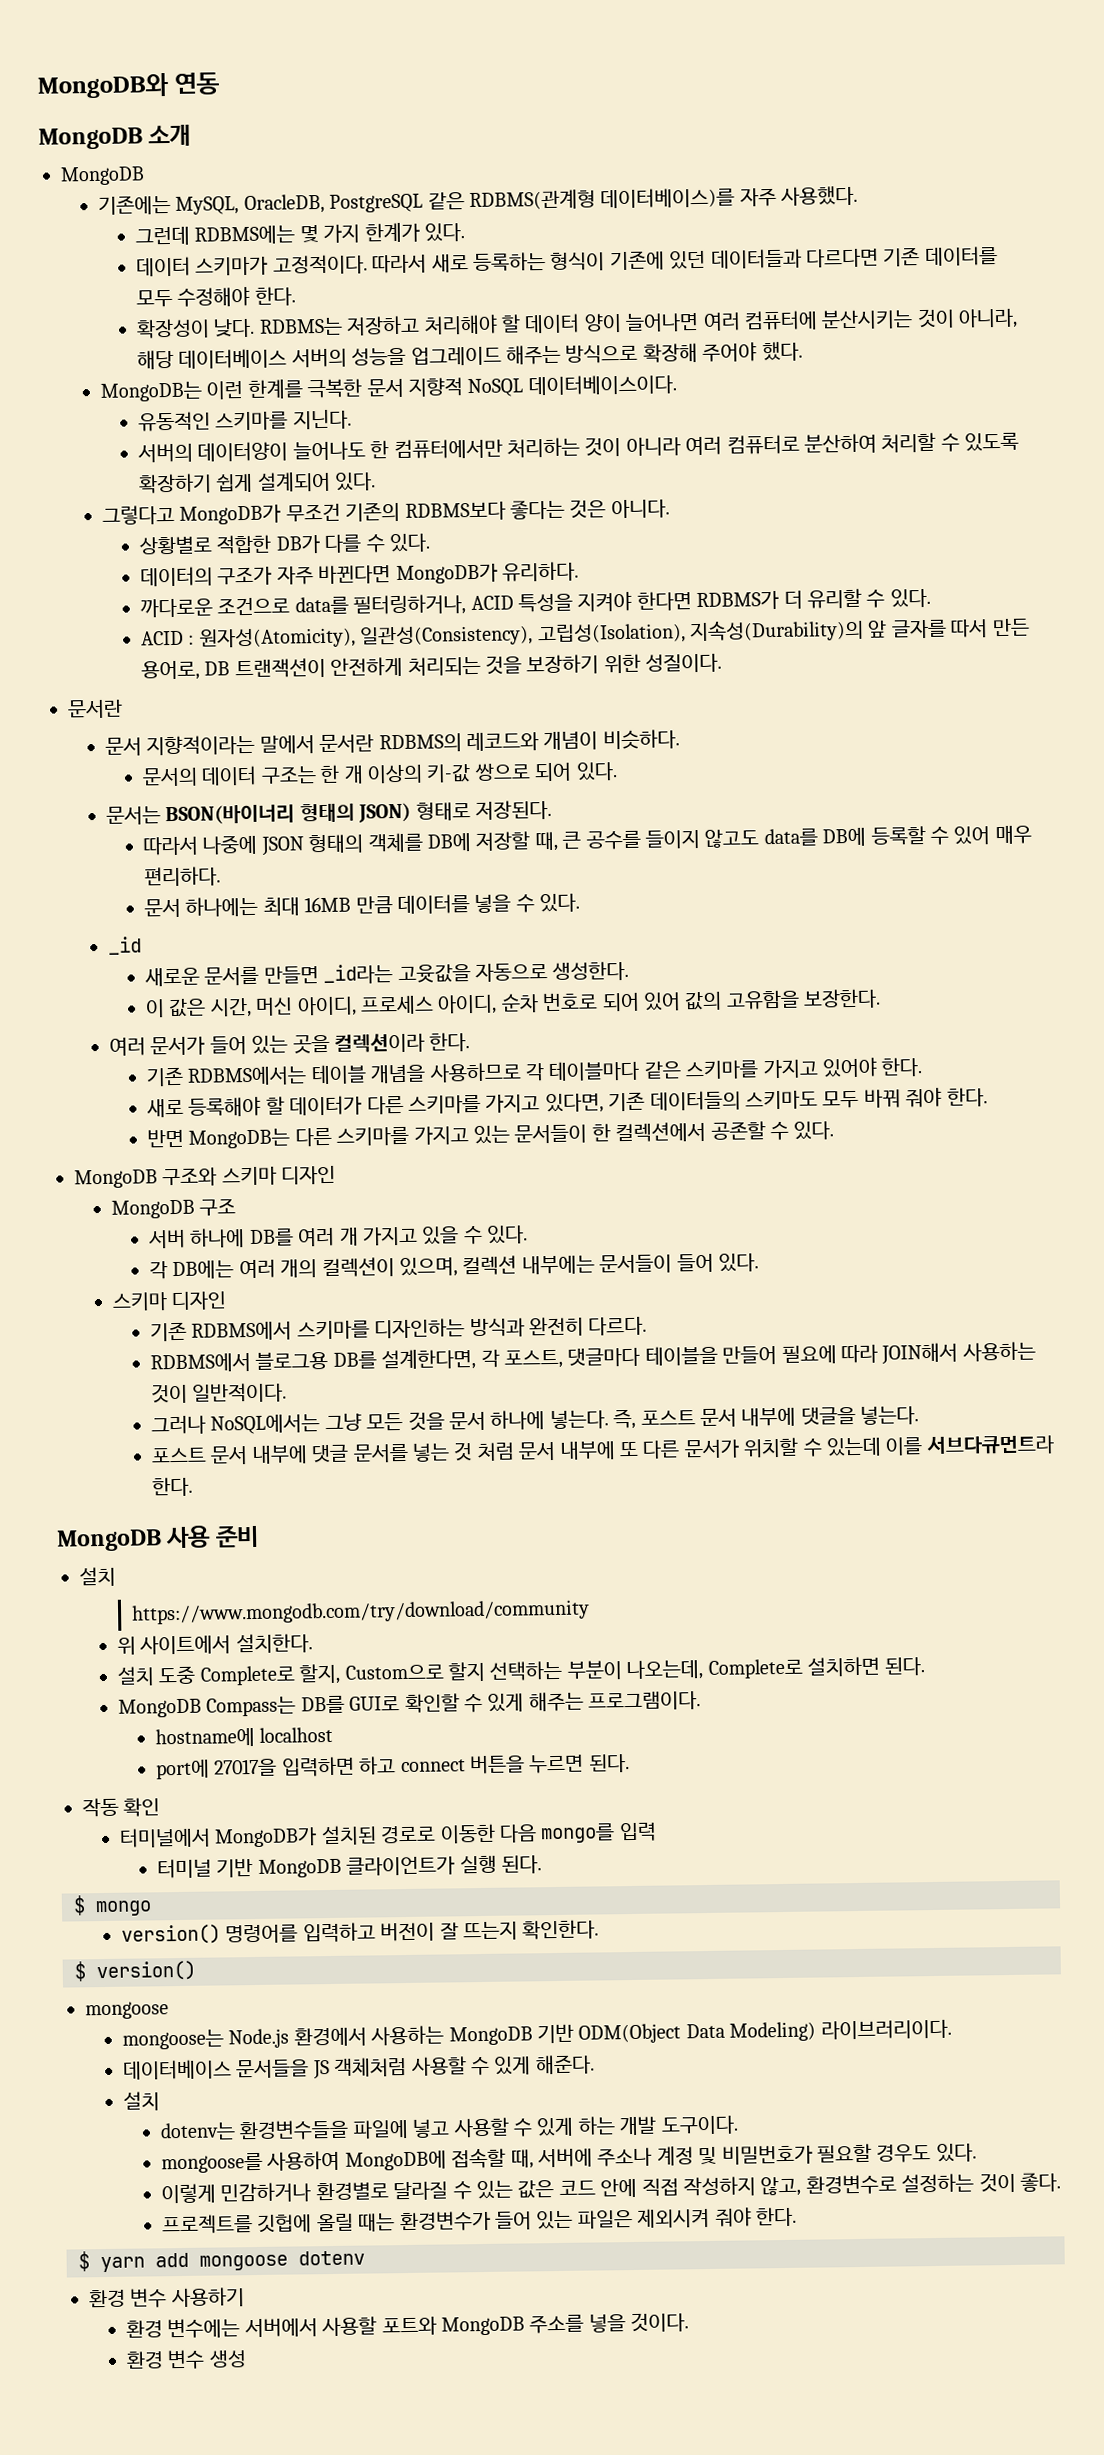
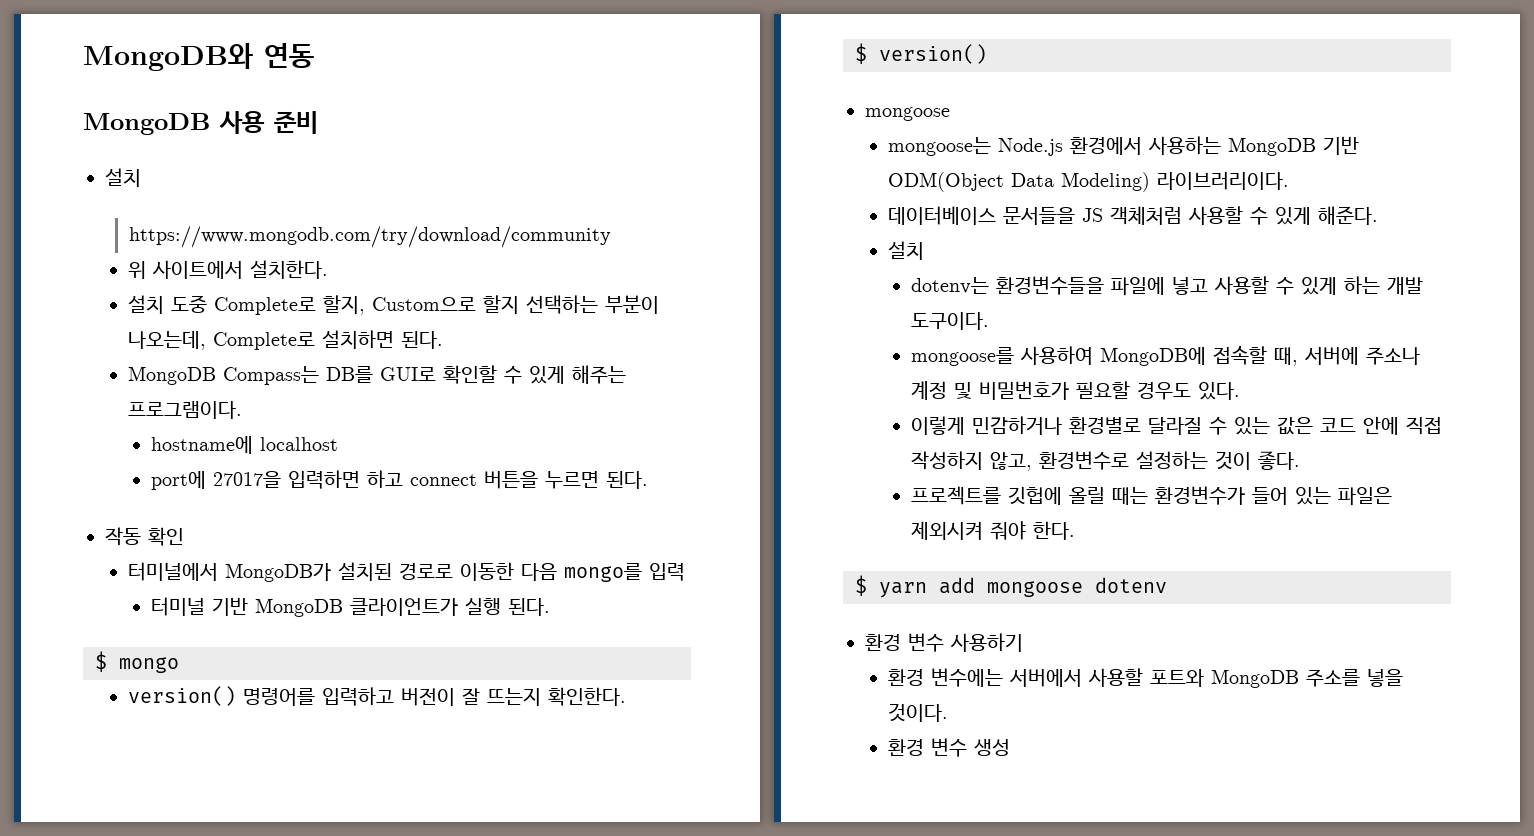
- MongoDB 소개
- MongoDB
- 기존에는 MySQL, OracleDB, PostgreSQL 같은 RDBMS(관계형 데이터베이스)를 자주 사용했다.
- 그런데 RDBMS에는 몇 가지 한계가 있다.
- 데이터 스키마가 고정적이다. 따라서 새로 등록하는 형식이 기존에 있던 데이터들과 다르다면 기존 데이터를 모두 수정해야 한다.
- 확장성이 낮다. RDBMS는 저장하고 처리해야 할 데이터 양이 늘어나면 여러 컴퓨터에 분산시키는 것이 아니라, 해당 데이터베이스 서버의 성능을 업그레이드 해주는 방식으로 확장해 주어야 했다.
- MongoDB는 이런 한계를 극복한 문서 지향적 NoSQL 데이터베이스이다.
- 유동적인 스키마를 지닌다.
- 서버의 데이터양이 늘어나도 한 컴퓨터에서만 처리하는 것이 아니라 여러 컴퓨터로 분산하여 처리할 수 있도록 확장하기 쉽게 설계되어 있다.
- 그렇다고 MongoDB가 무조건 기존의 RDBMS보다 좋다는 것은 아니다.
- 상황별로 적합한 DB가 다를 수 있다.
- 데이터의 구조가 자주 바뀐다면 MongoDB가 유리하다.
- 까다로운 조건으로 data를 필터링하거나, ACID 특성을 지켜야 한다면 RDBMS가 더 유리할 수 있다.
- ACID : 원자성(Atomicity), 일관성(Consistency), 고립성(Isolation), 지속성(Durability)의 앞 글자를 따서 만든 용어로, DB 트랜잭션이 안전하게 처리되는 것을 보장하기 위한 성질이다.
- 문서란
- 문서 지향적이라는 말에서 문서란 RDBMS의 레코드와 개념이 비슷하다.
- 문서의 데이터 구조는 한 개 이상의 키-값 쌍으로 되어 있다.
- 문서는 BSON(바이너리 형태의 JSON) 형태로 저장된다.
- 따라서 나중에 JSON 형태의 객체를 DB에 저장할 때, 큰 공수를 들이지 않고도 data를 DB에 등록할 수 있어 매우 편리하다.
- 문서 하나에는 최대 16MB 만큼 데이터를 넣을 수 있다.
- _id
- 새로운 문서를 만들면 _id라는 고윳값을 자동으로 생성한다.
- 이 값은 시간, 머신 아이디, 프로세스 아이디, 순차 번호로 되어 있어 값의 고유함을 보장한다.
- 여러 문서가 들어 있는 곳을 컬렉션이라 한다.
- 기존 RDBMS에서는 테이블 개념을 사용하므로 각 테이블마다 같은 스키마를 가지고 있어야 한다.
- 새로 등록해야 할 데이터가 다른 스키마를 가지고 있다면, 기존 데이터들의 스키마도 모두 바꿔 줘야 한다.
- 반면 MongoDB는 다른 스키마를 가지고 있는 문서들이 한 컬렉션에서 공존할 수 있다.
- MongoDB 구조와 스키마 디자인
- MongoDB 구조
- 서버 하나에 DB를 여러 개 가지고 있을 수 있다.
- 각 DB에는 여러 개의 컬렉션이 있으며, 컬렉션 내부에는 문서들이 들어 있다.
- 스키마 디자인
- 기존 RDBMS에서 스키마를 디자인하는 방식과 완전히 다르다.
- RDBMS에서 블로그용 DB를 설계한다면, 각 포스트, 댓글마다 테이블을 만들어 필요에 따라 JOIN해서 사용하는 것이 일반적이다.
- 그러나 NoSQL에서는 그냥 모든 것을 문서 하나에 넣는다. 즉, 포스트 문서 내부에 댓글을 넣는다.
- 포스트 문서 내부에 댓글 문서를 넣는 것 처럼 문서 내부에 또 다른 문서가 위치할 수 있는데 이를 서브다큐먼트라 한다.

